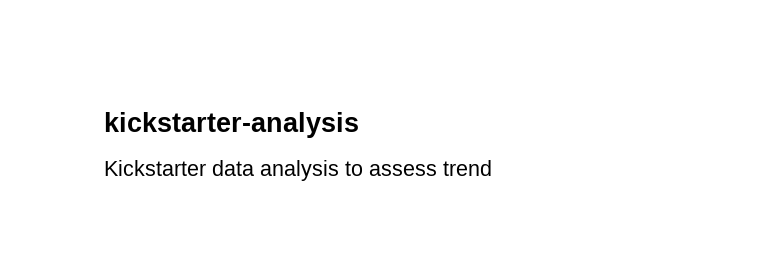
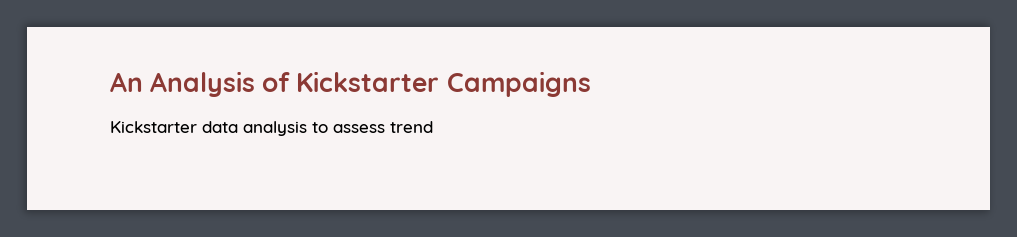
- kickstarter-analysis
+ An Analysis of Kickstarter Campaigns

